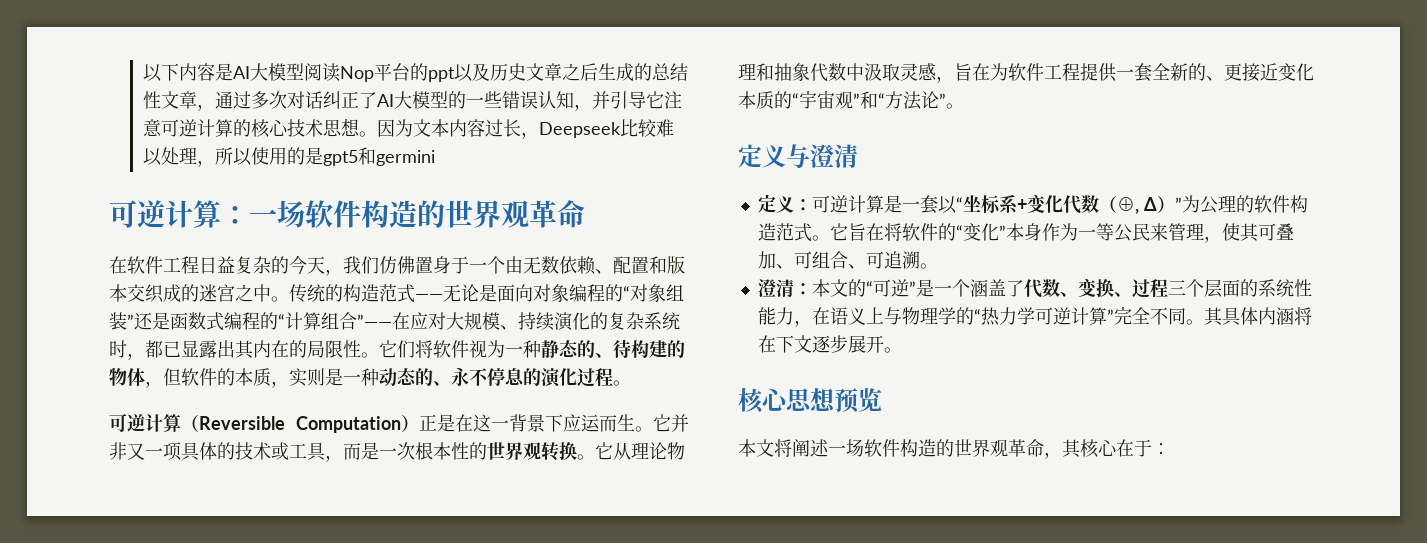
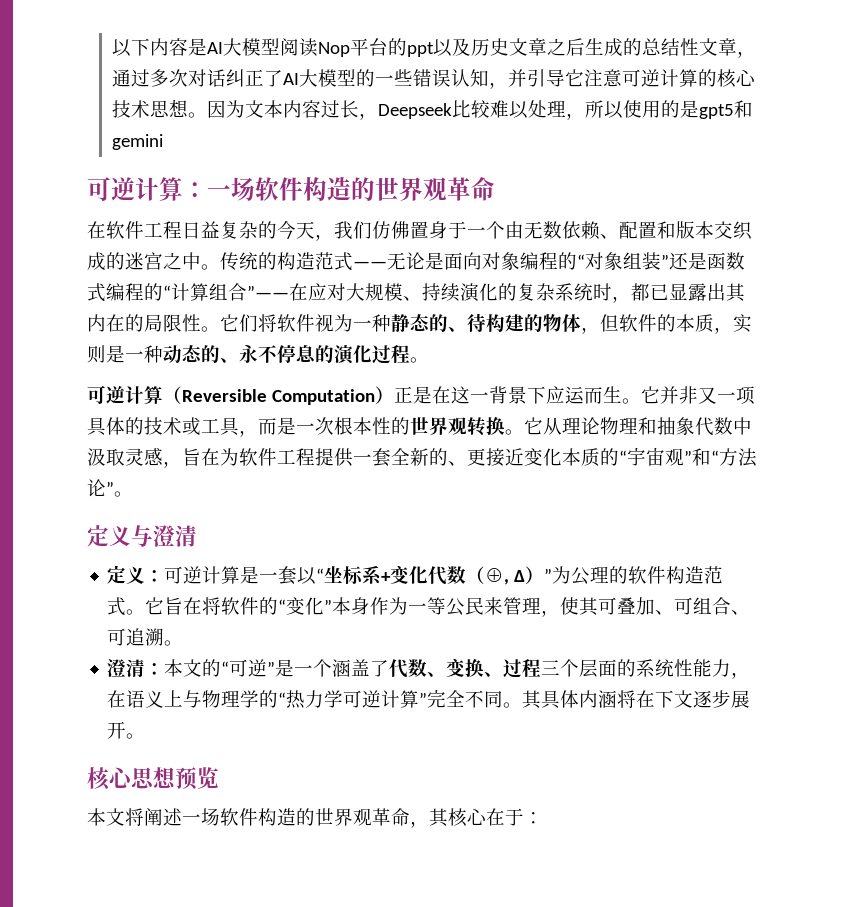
- 因为文本内容过长，Deepseek比较难以处理，所以使用的是gpt5和germini
+ 因为文本内容过长，Deepseek比较难以处理，所以使用的是gpt5和gemini

